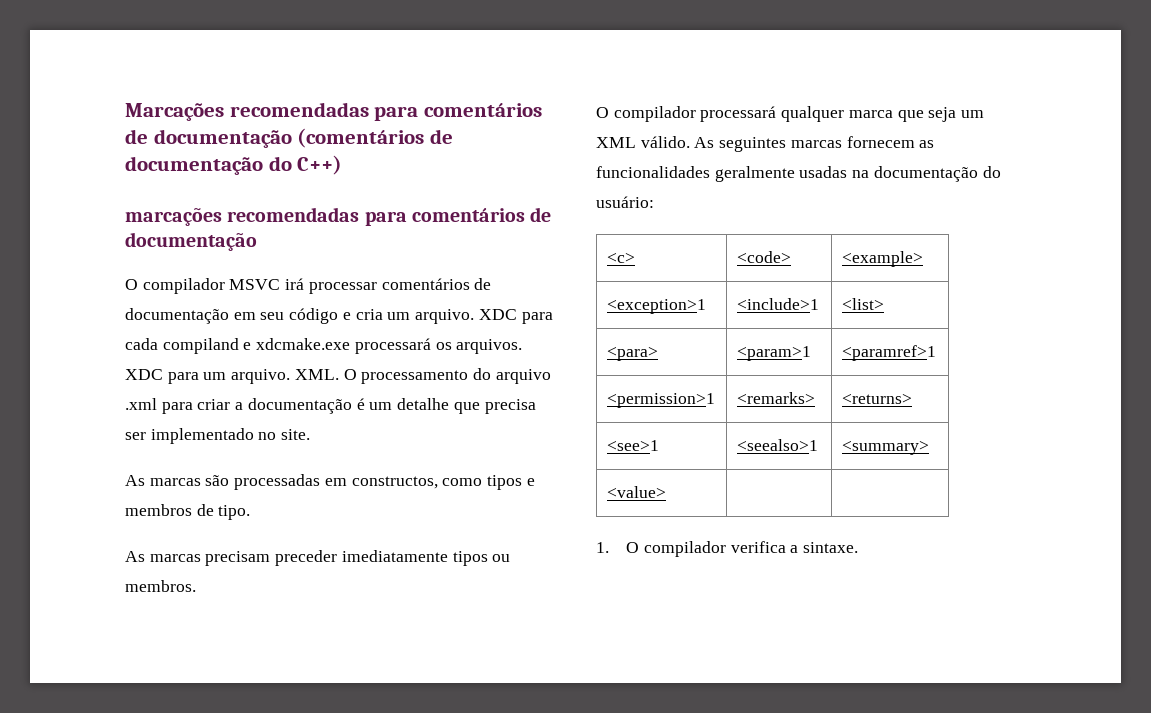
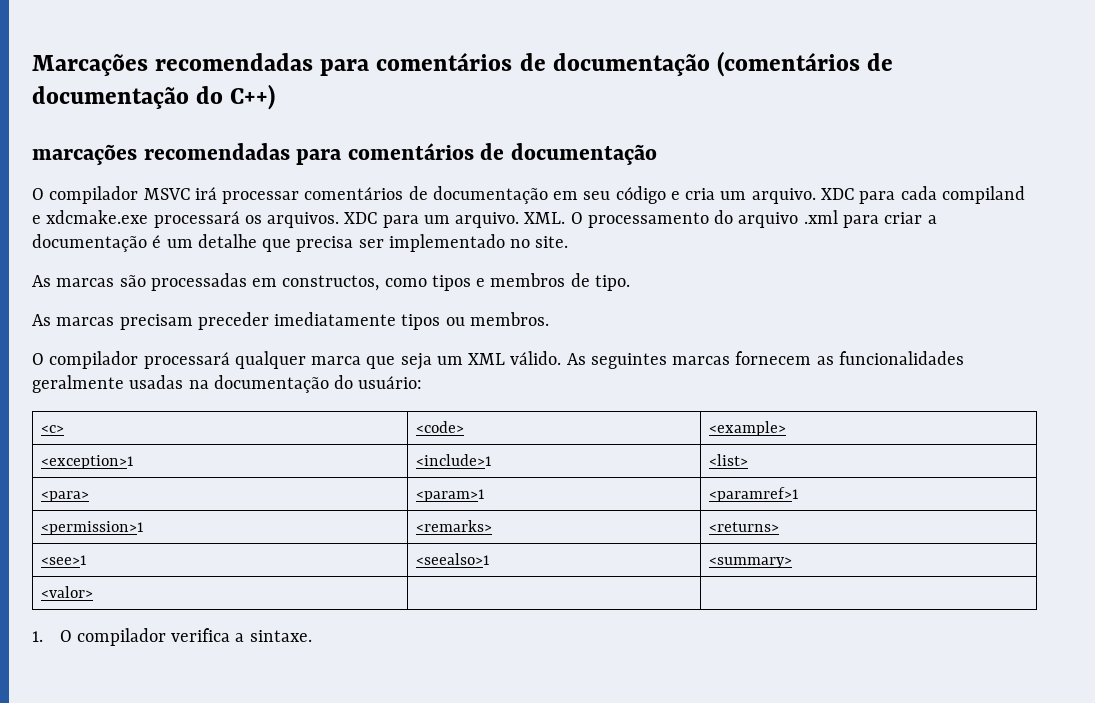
- <value> | |
+ <valor> | |

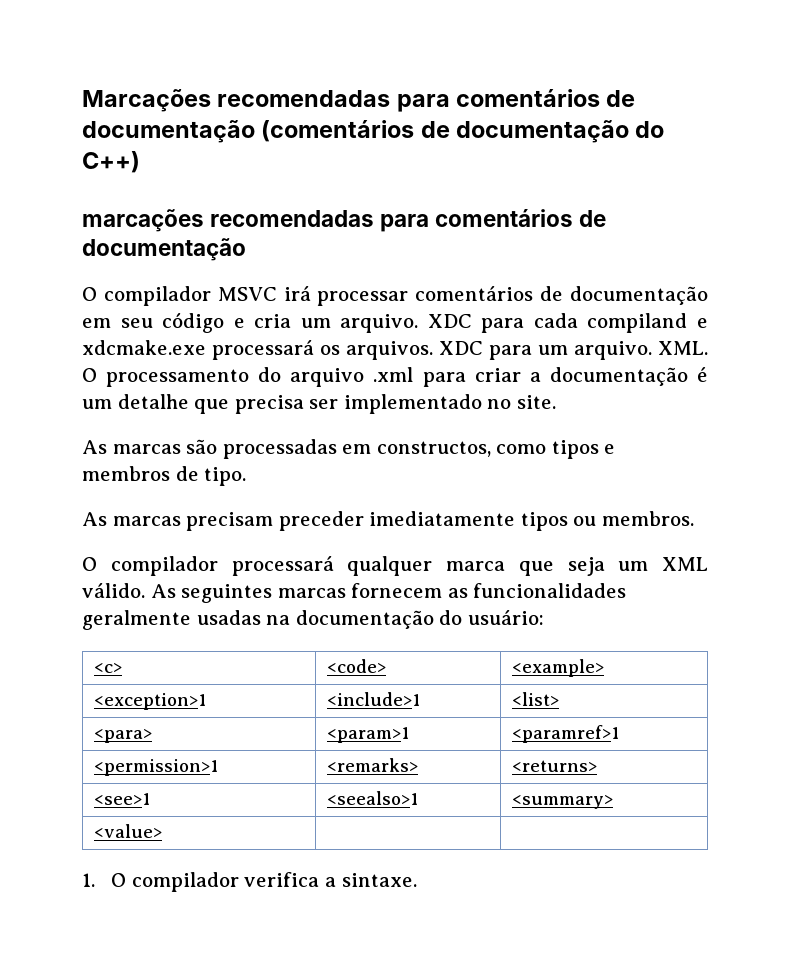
- <valor> | |
+ <value> | |

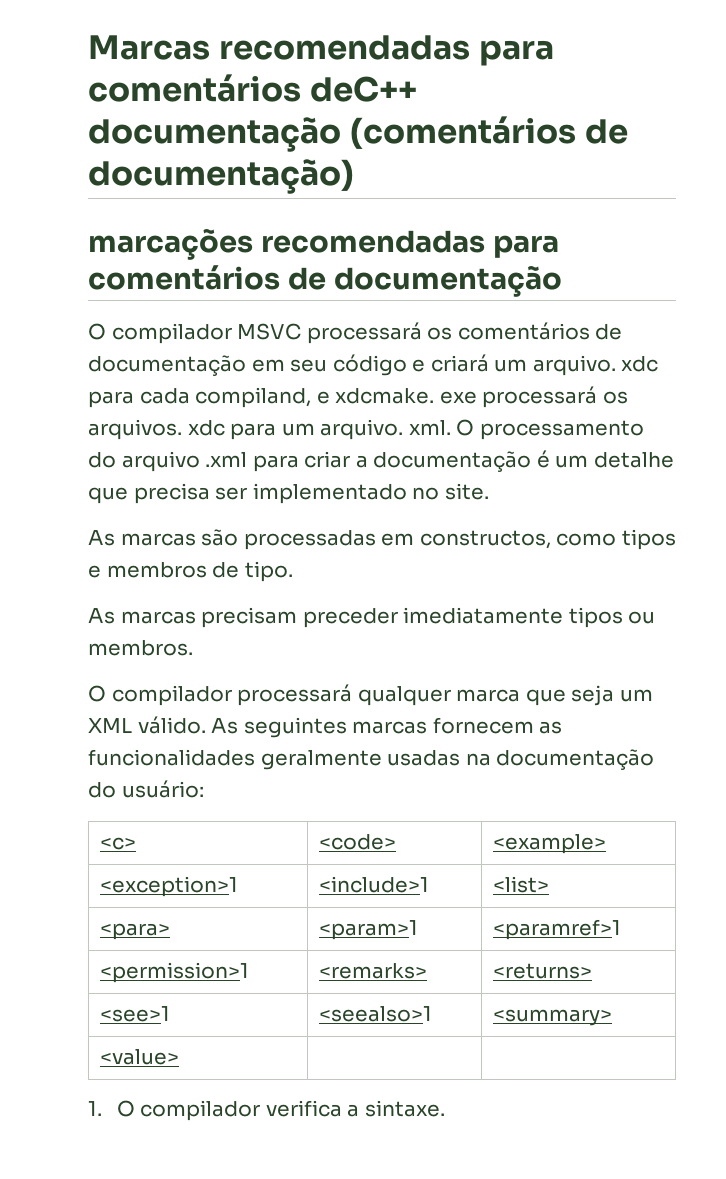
- Marcações recomendadas para comentários de documentação (comentários de documentação do C++)
+ Marcas recomendadas para comentários deC++ documentação (comentários de documentação)
- O compilador MSVC irá processar comentários de documentação em seu código e cria um arquivo. XDC para cada compiland e xdcmake.exe processará os arquivos. XDC para um arquivo. XML. O processamento do arquivo .xml para criar a documentação é um detalhe que precisa ser implementado no site.
+ O compilador MSVC processará os comentários de documentação em seu código e criará um arquivo. xdc para cada compiland, e xdcmake. exe processará os arquivos. xdc para um arquivo. xml. O processamento do arquivo .xml para criar a documentação é um detalhe que precisa ser implementado no site.

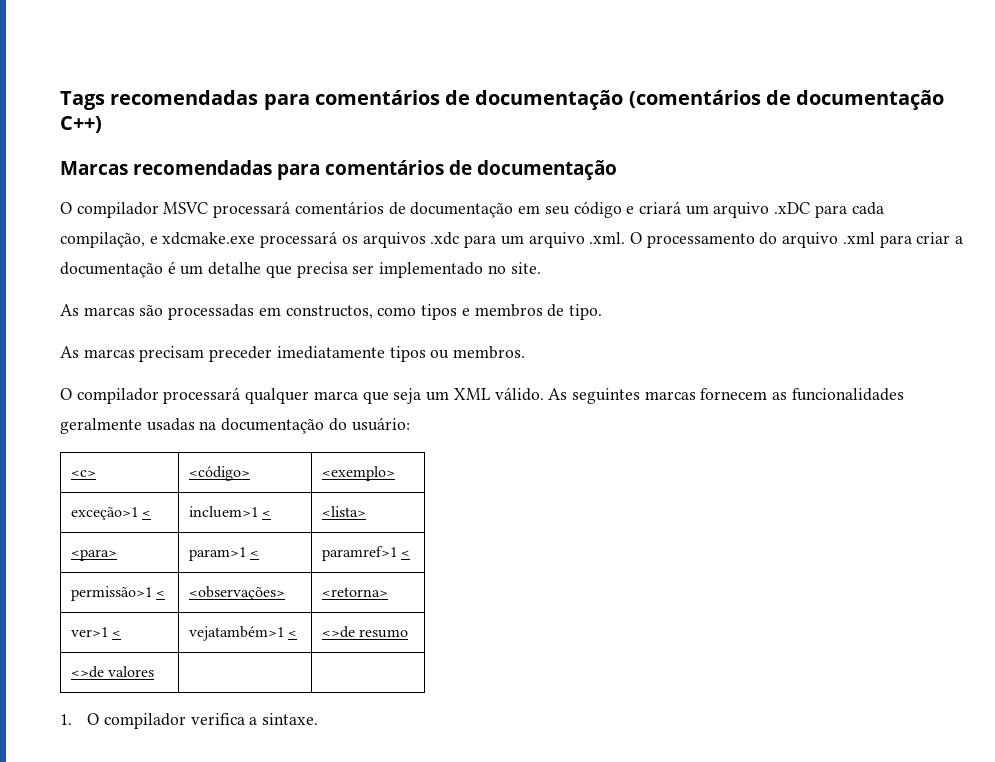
- Marcas recomendadas para comentários deC++ documentação (comentários de documentação)
- marcações recomendadas para comentários de documentação
+ Tags recomendadas para comentários de documentação (comentários de documentação C++)
+ Marcas recomendadas para comentários de documentação
- O compilador MSVC processará os comentários de documentação em seu código e criará um arquivo. xdc para cada compiland, e xdcmake. exe processará os arquivos. xdc para um arquivo. xml. O processamento do arquivo .xml para criar a documentação é um detalhe que precisa ser implementado no site.
+ O compilador MSVC processará comentários de documentação em seu código e criará um arquivo .xDC para cada compilação, e xdcmake.exe processará os arquivos .xdc para um arquivo .xml. O processamento do arquivo .xml para criar a documentação é um detalhe que precisa ser implementado no site.
- <c> | <code> | <example>
- <exception>1 | <include>1 | <list>
- <para> | <param>1 | <paramref>1
- <permission>1 | <remarks> | <returns>
- <see>1 | <seealso>1 | <summary>
- <value> | |
+ <c> | <código> | <exemplo>
+ exceção>1 < | incluem>1 < | <lista>
+ <para> | param>1 < | paramref>1 <
+ permissão>1 < | <observações> | <retorna>
+ ver>1 < | vejatambém>1 < | <>de resumo
+ <>de valores | |

